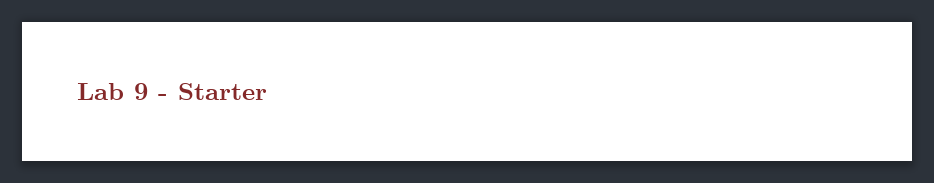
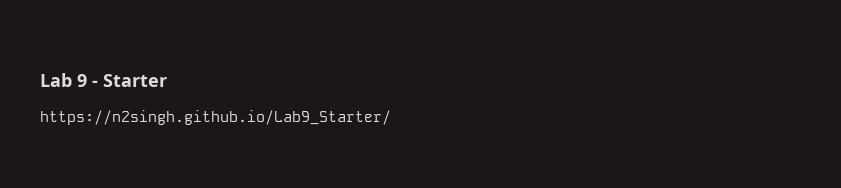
+ https://n2singh.github.io/Lab9_Starter/

